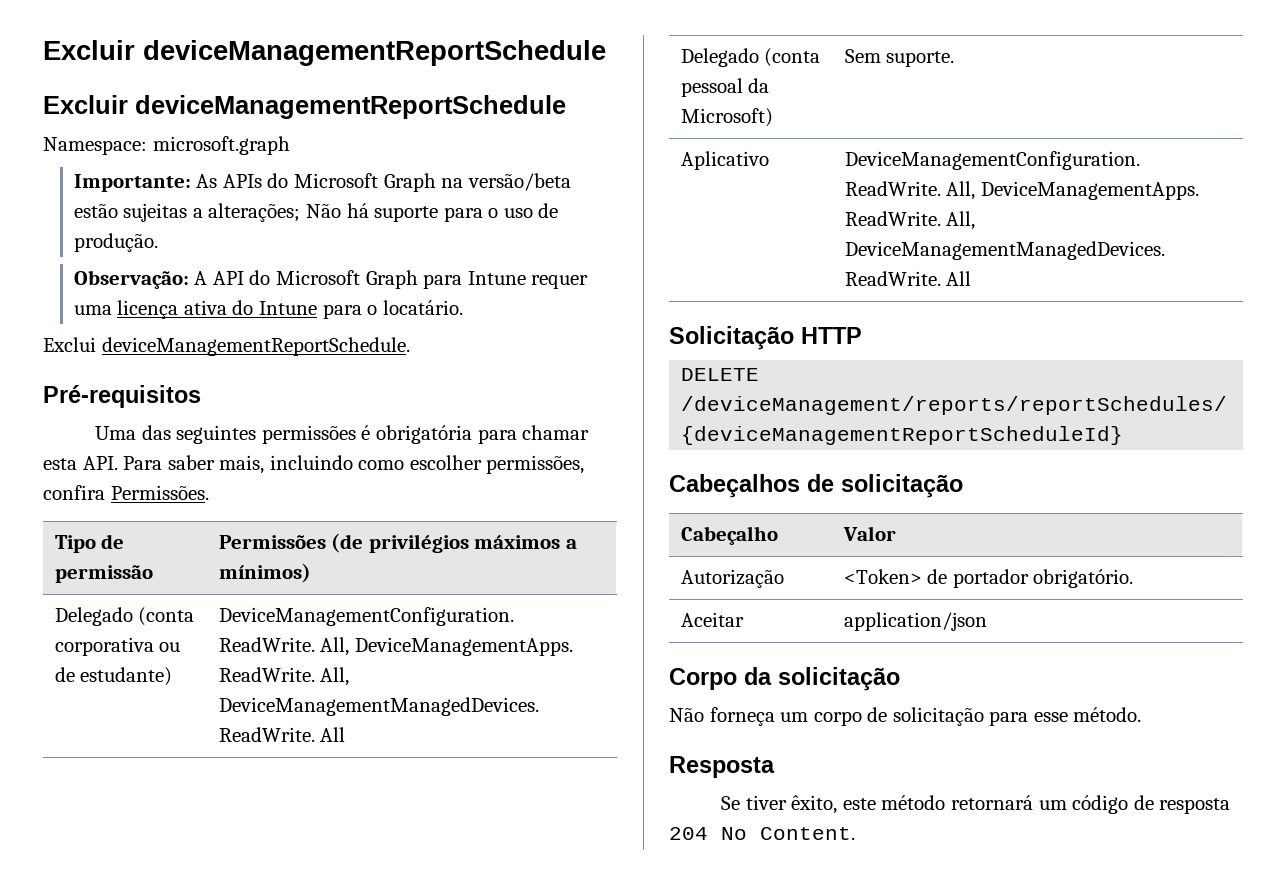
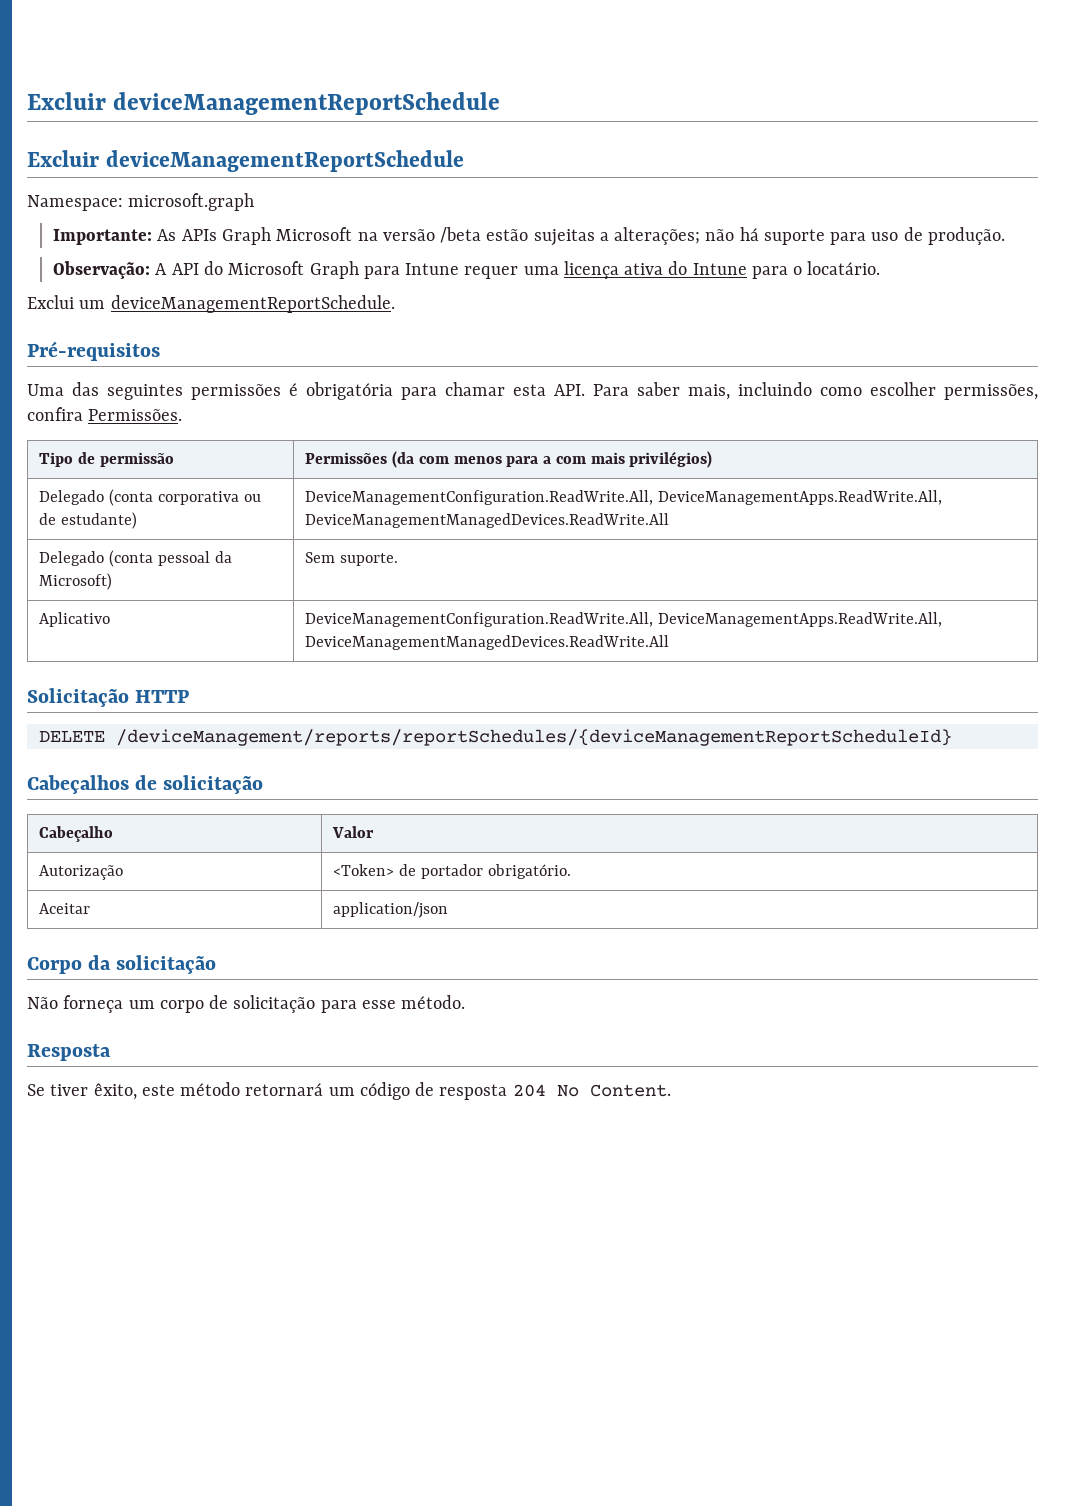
- Importante: As APIs do Microsoft Graph na versão/beta estão sujeitas a alterações; Não há suporte para o uso de produção.
+ Importante: As APIs Graph Microsoft na versão /beta estão sujeitas a alterações; não há suporte para uso de produção.
- Exclui deviceManagementReportSchedule.
+ Exclui um deviceManagementReportSchedule.
- Tipo de permissão | Permissões (de privilégios máximos a mínimos)
+ Tipo de permissão | Permissões (da com menos para a com mais privilégios)
- Delegado (conta corporativa ou de estudante) | DeviceManagementConfiguration. ReadWrite. All, DeviceManagementApps. ReadWrite. All, DeviceManagementManagedDevices. ReadWrite. All
+ Delegado (conta corporativa ou de estudante) | DeviceManagementConfiguration.ReadWrite.All, DeviceManagementApps.ReadWrite.All, DeviceManagementManagedDevices.ReadWrite.All
- Aplicativo | DeviceManagementConfiguration. ReadWrite. All, DeviceManagementApps. ReadWrite. All, DeviceManagementManagedDevices. ReadWrite. All
+ Aplicativo | DeviceManagementConfiguration.ReadWrite.All, DeviceManagementApps.ReadWrite.All, DeviceManagementManagedDevices.ReadWrite.All

